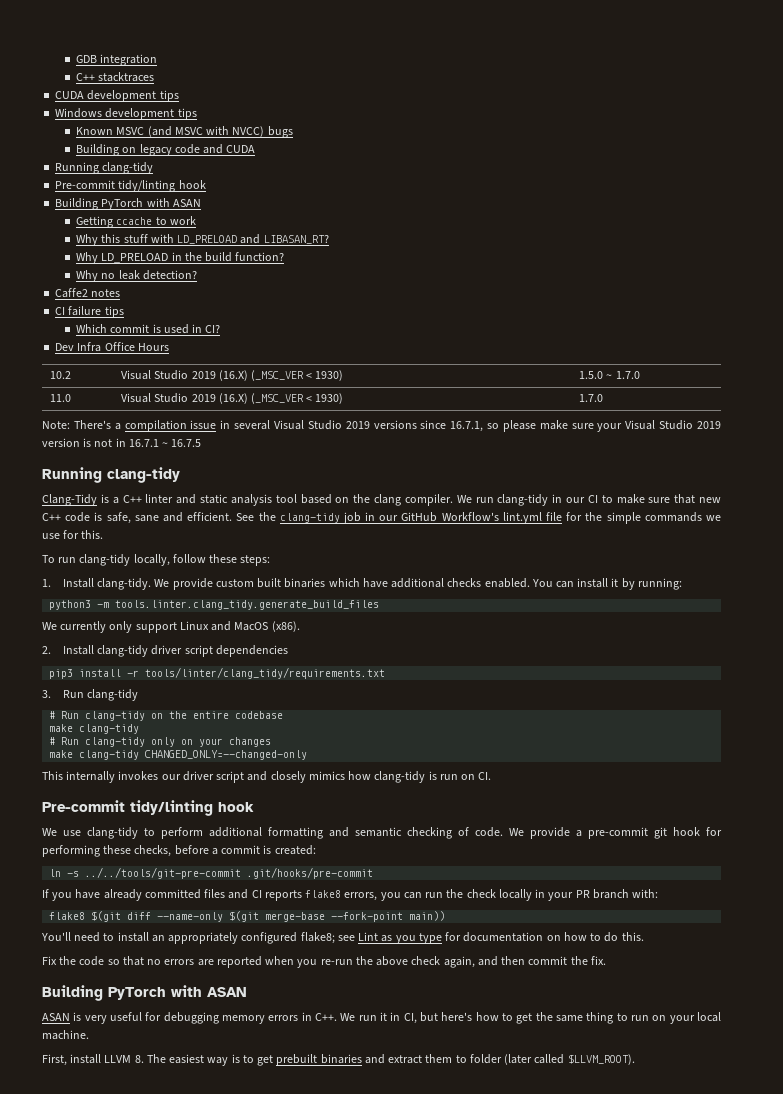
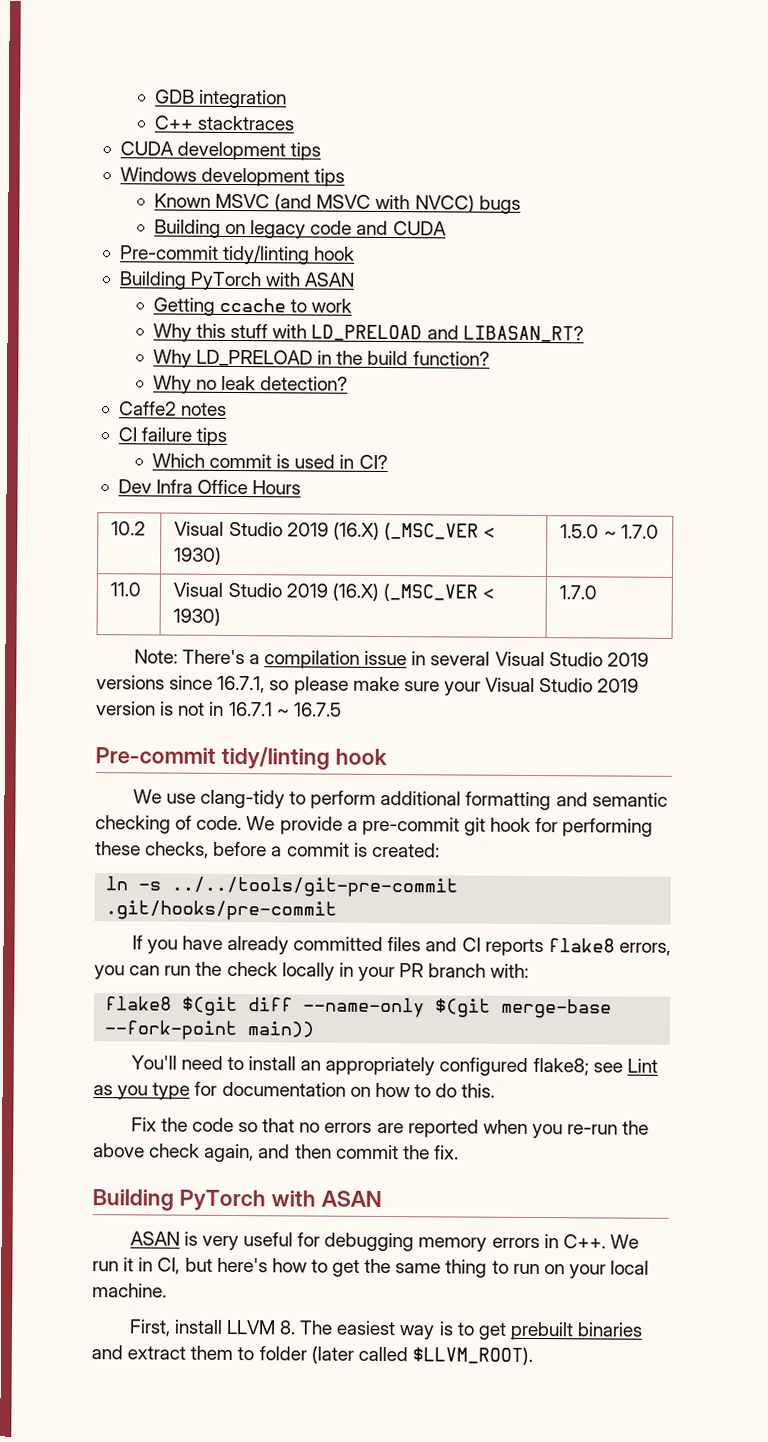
  Building on legacy code and CUDA
- Running clang-tidy
  Note: There's a compilation issue in several Visual Studio 2019 versions since 16.7.1, so please make sure your Visual Studio 2019 version is not in 16.7.1 ~ 16.7.5
- Running clang-tidy
- Clang-Tidy is a C++ linter and static analysis tool based on the clang compiler. We run clang-tidy in our CI to make sure that new C++ code is safe, sane and efficient. See the clang-tidy job in our GitHub Workflow's lint.yml file for the simple commands we use for this.
- To run clang-tidy locally, follow these steps:
- 1. Install clang-tidy. We provide custom built binaries which have additional checks enabled. You can install it by running:
- python3 -m tools.linter.clang_tidy.generate_build_files
- We currently only support Linux and MacOS (x86).
- 2. Install clang-tidy driver script dependencies
- pip3 install -r tools/linter/clang_tidy/requirements.txt
- 3. Run clang-tidy
- # Run clang-tidy on the entire codebase
- make clang-tidy
- # Run clang-tidy only on your changes
- make clang-tidy CHANGED_ONLY=--changed-only
- This internally invokes our driver script and closely mimics how clang-tidy is run on CI.

